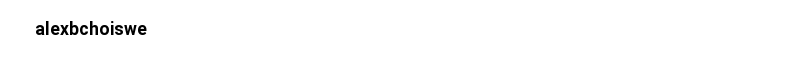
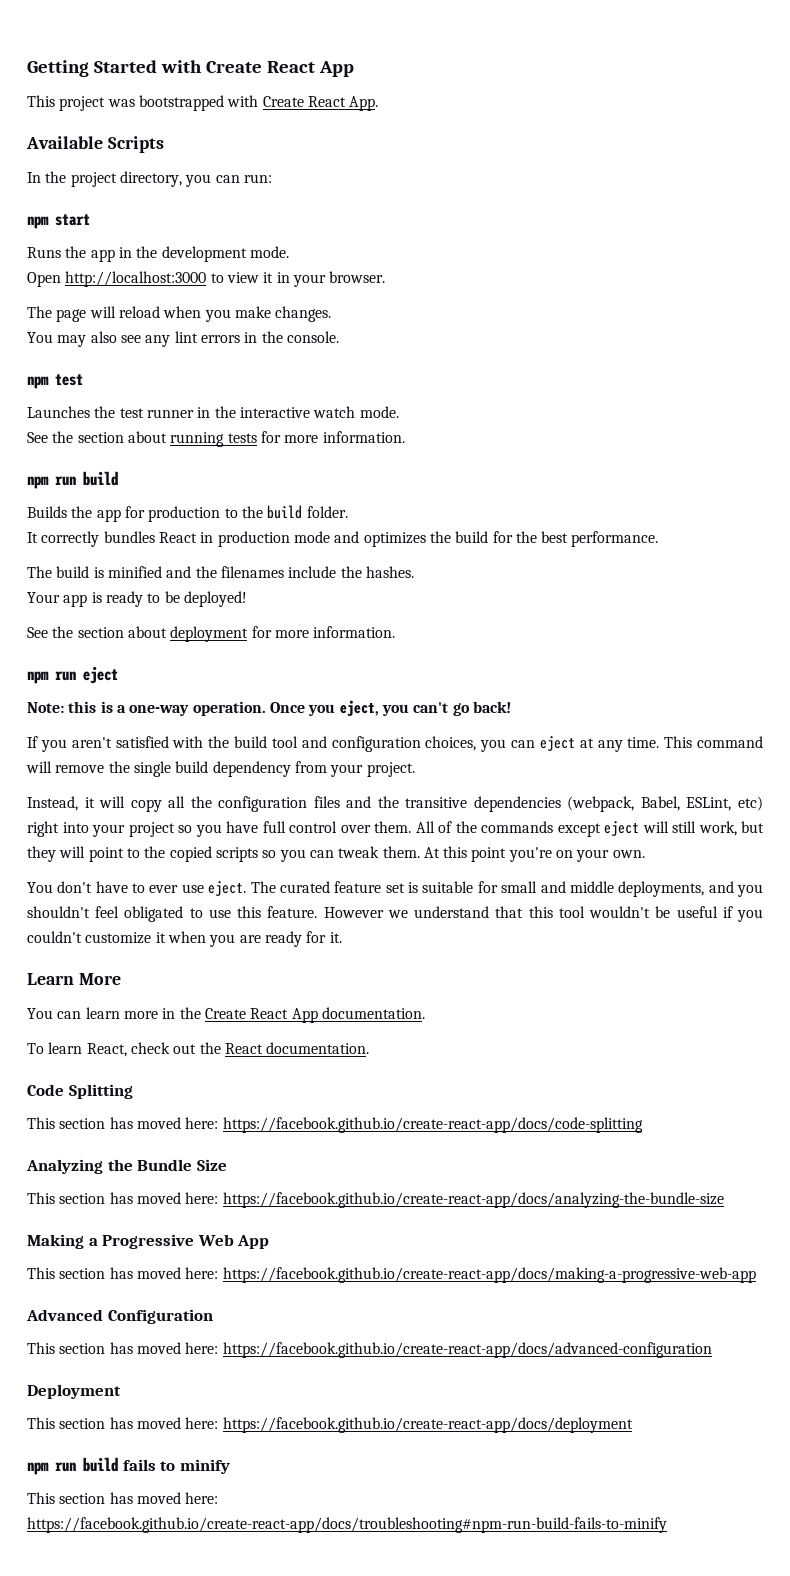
- alexbchoiswe
+ Getting Started with Create React App
+ This project was bootstrapped with Create React App.
+ Available Scripts
+ In the project directory, you can run:
+ npm start
+ Runs the app in the development mode.
+ Open http://localhost:3000 to view it in your browser.
+ The page will reload when you make changes.
+ You may also see any lint errors in the console.
+ npm test
+ Launches the test runner in the interactive watch mode.
+ See the section about running tests for more information.
+ npm run build
+ Builds the app for production to the build folder.
+ It correctly bundles React in production mode and optimizes the build for the best performance.
+ The build is minified and the filenames include the hashes.
+ Your app is ready to be deployed!
+ See the section about deployment for more information.
+ npm run eject
+ Note: this is a one-way operation. Once you eject, you can't go back!
+ If you aren't satisfied with the build tool and configuration choices, you can eject at any time. This command will remove the single build dependency from your project.
+ Instead, it will copy all the configuration files and the transitive dependencies (webpack, Babel, ESLint, etc) right into your project so you have full control over them. All of the commands except eject will still work, but they will point to the copied scripts so you can tweak them. At this point you're on your own.
+ You don't have to ever use eject. The curated feature set is suitable for small and middle deployments, and you shouldn't feel obligated to use this feature. However we understand that this tool wouldn't be useful if you couldn't customize it when you are ready for it.
+ Learn More
+ You can learn more in the Create React App documentation.
+ To learn React, check out the React documentation.
+ Code Splitting
+ This section has moved here: https://facebook.github.io/create-react-app/docs/code-splitting
+ Analyzing the Bundle Size
+ This section has moved here: https://facebook.github.io/create-react-app/docs/analyzing-the-bundle-size
+ Making a Progressive Web App
+ This section has moved here: https://facebook.github.io/create-react-app/docs/making-a-progressive-web-app
+ Advanced Configuration
+ This section has moved here: https://facebook.github.io/create-react-app/docs/advanced-configuration
+ Deployment
+ This section has moved here: https://facebook.github.io/create-react-app/docs/deployment
+ npm run build fails to minify
+ This section has moved here: https://facebook.github.io/create-react-app/docs/troubleshooting#npm-run-build-fails-to-minify

